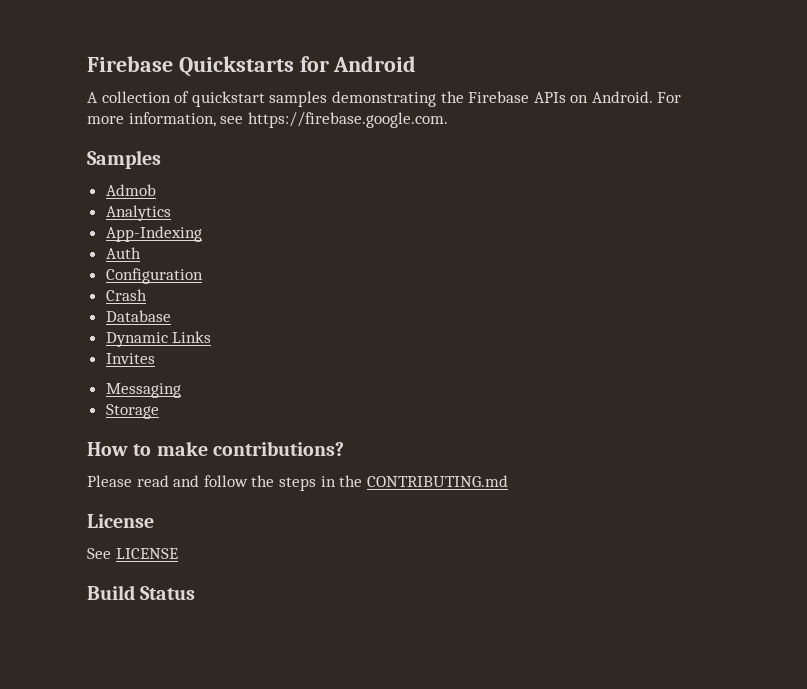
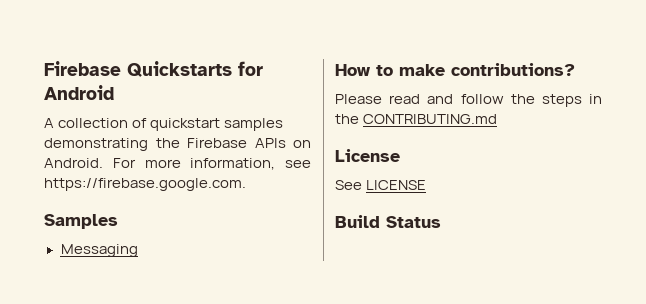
- Admob
- Analytics
- App-Indexing
- Auth
- Configuration
- Crash
- Database
- Dynamic Links
- Invites
- Storage

